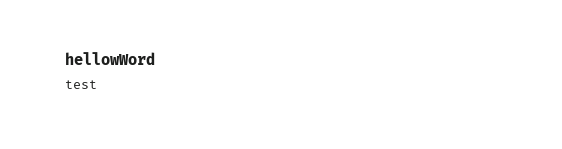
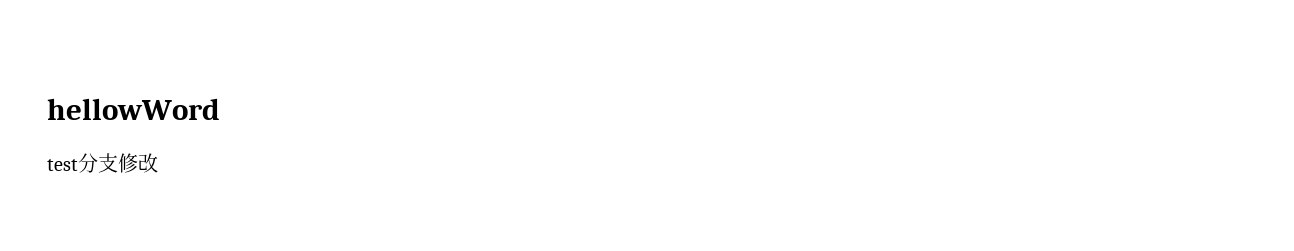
- test
+ test分支修改

